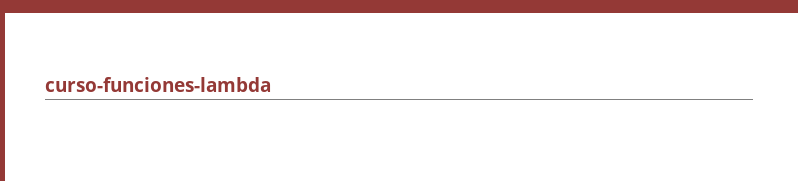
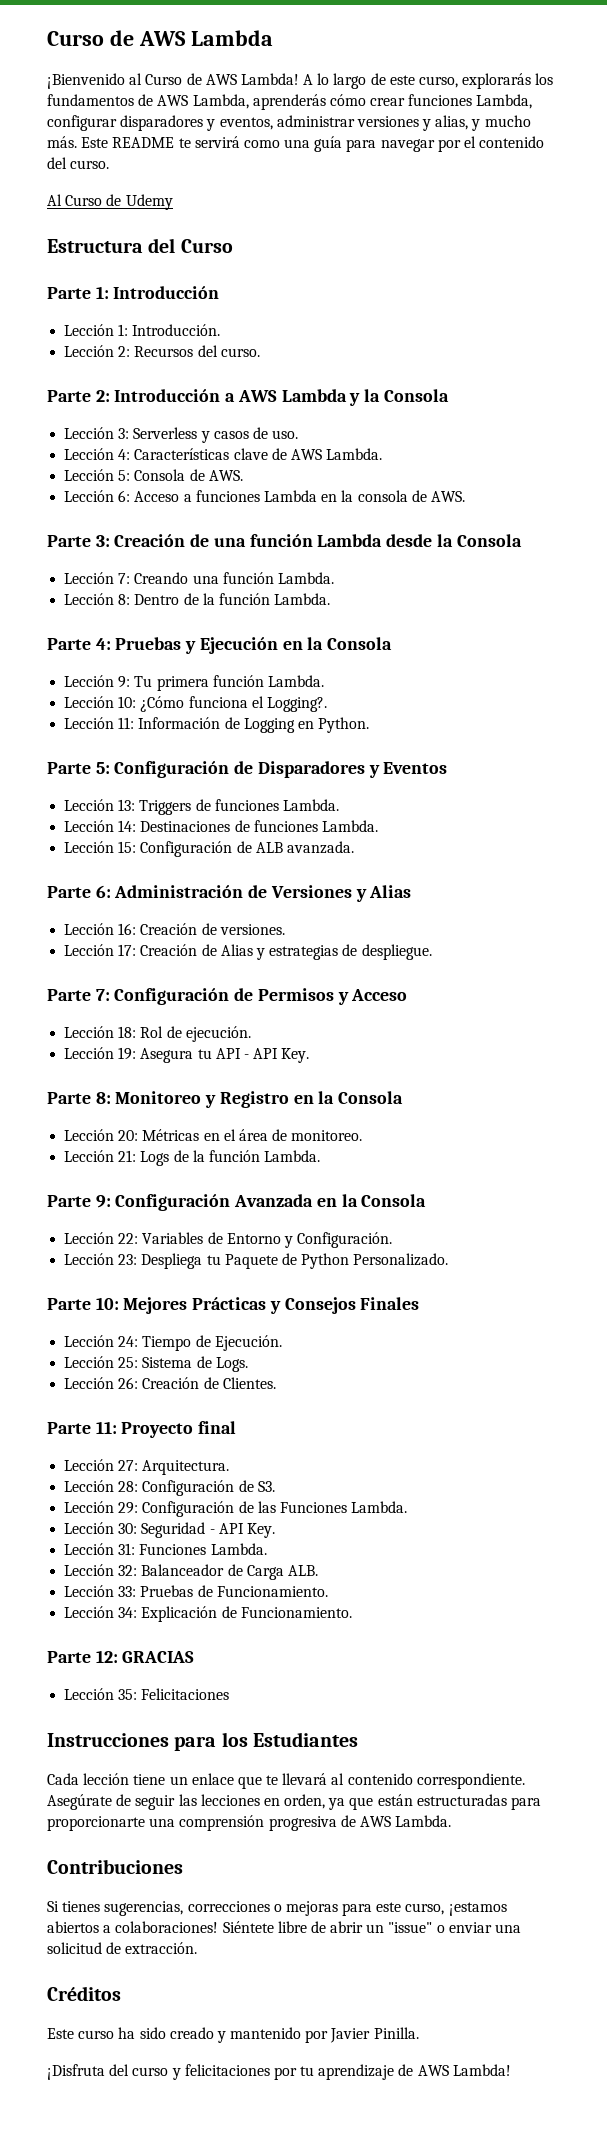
- curso-funciones-lambda
+ Curso de AWS Lambda
+ ¡Bienvenido al Curso de AWS Lambda! A lo largo de este curso, explorarás los fundamentos de AWS Lambda, aprenderás cómo crear funciones Lambda, configurar disparadores y eventos, administrar versiones y alias, y mucho más. Este README te servirá como una guía para navegar por el contenido del curso.
+ Al Curso de Udemy
+ Estructura del Curso
+ Parte 1: Introducción
+ Lección 1: Introducción.
+ Lección 2: Recursos del curso.
+ Parte 2: Introducción a AWS Lambda y la Consola
+ Lección 3: Serverless y casos de uso.
+ Lección 4: Características clave de AWS Lambda.
+ Lección 5: Consola de AWS.
+ Lección 6: Acceso a funciones Lambda en la consola de AWS.
+ Parte 3: Creación de una función Lambda desde la Consola
+ Lección 7: Creando una función Lambda.
+ Lección 8: Dentro de la función Lambda.
+ Parte 4: Pruebas y Ejecución en la Consola
+ Lección 9: Tu primera función Lambda.
+ Lección 10: ¿Cómo funciona el Logging?.
+ Lección 11: Información de Logging en Python.
+ Parte 5: Configuración de Disparadores y Eventos
+ Lección 13: Triggers de funciones Lambda.
+ Lección 14: Destinaciones de funciones Lambda.
+ Lección 15: Configuración de ALB avanzada.
+ Parte 6: Administración de Versiones y Alias
+ Lección 16: Creación de versiones.
+ Lección 17: Creación de Alias y estrategias de despliegue.
+ Parte 7: Configuración de Permisos y Acceso
+ Lección 18: Rol de ejecución.
+ Lección 19: Asegura tu API - API Key.
+ Parte 8: Monitoreo y Registro en la Consola
+ Lección 20: Métricas en el área de monitoreo.
+ Lección 21: Logs de la función Lambda.
+ Parte 9: Configuración Avanzada en la Consola
+ Lección 22: Variables de Entorno y Configuración.
+ Lección 23: Despliega tu Paquete de Python Personalizado.
+ Parte 10: Mejores Prácticas y Consejos Finales
+ Lección 24: Tiempo de Ejecución.
+ Lección 25: Sistema de Logs.
+ Lección 26: Creación de Clientes.
+ Parte 11: Proyecto final
+ Lección 27: Arquitectura.
+ Lección 28: Configuración de S3.
+ Lección 29: Configuración de las Funciones Lambda.
+ Lección 30: Seguridad - API Key.
+ Lección 31: Funciones Lambda.
+ Lección 32: Balanceador de Carga ALB.
+ Lección 33: Pruebas de Funcionamiento.
+ Lección 34: Explicación de Funcionamiento.
+ Parte 12: GRACIAS
+ Lección 35: Felicitaciones
+ Instrucciones para los Estudiantes
+ Cada lección tiene un enlace que te llevará al contenido correspondiente. Asegúrate de seguir las lecciones en orden, ya que están estructuradas para proporcionarte una comprensión progresiva de AWS Lambda.
+ Contribuciones
+ Si tienes sugerencias, correcciones o mejoras para este curso, ¡estamos abiertos a colaboraciones! Siéntete libre de abrir un "issue" o enviar una solicitud de extracción.
+ Créditos
+ Este curso ha sido creado y mantenido por Javier Pinilla.
+ ¡Disfruta del curso y felicitaciones por tu aprendizaje de AWS Lambda!

